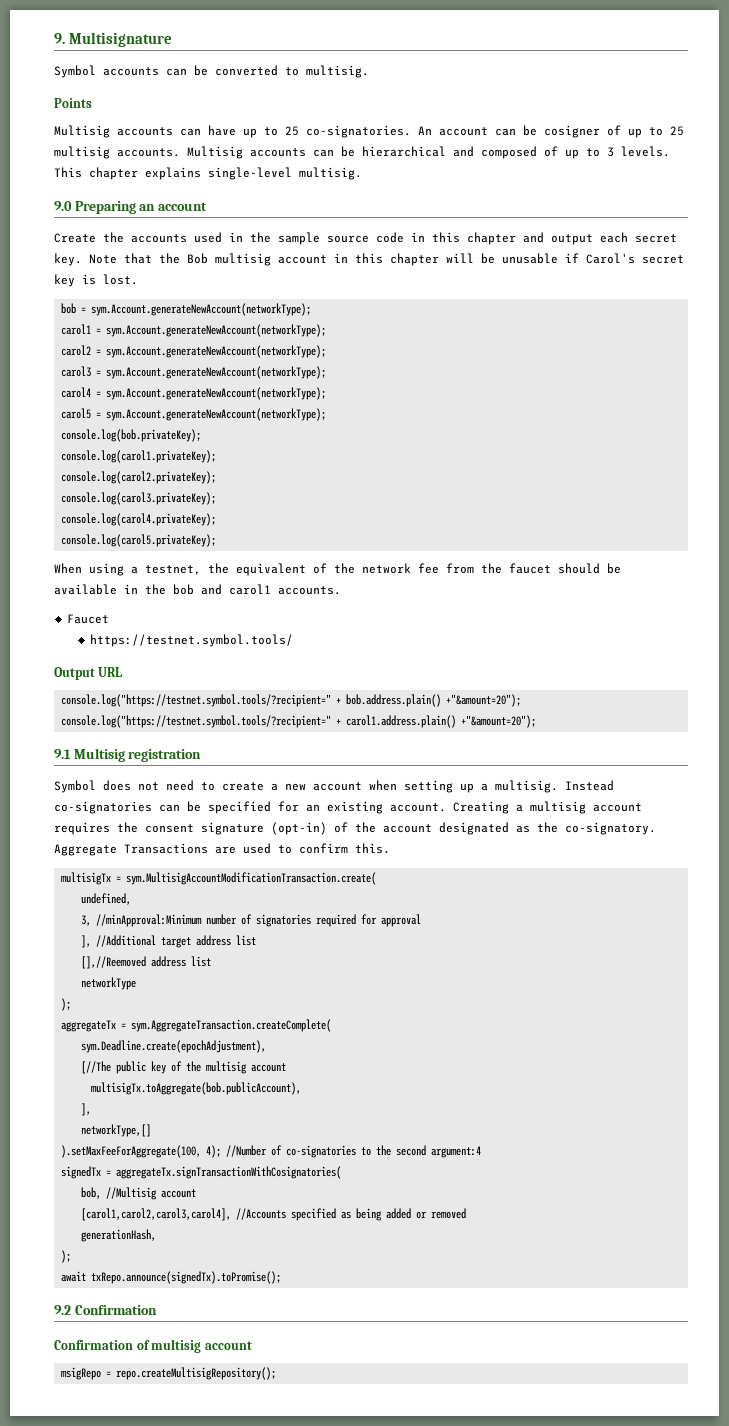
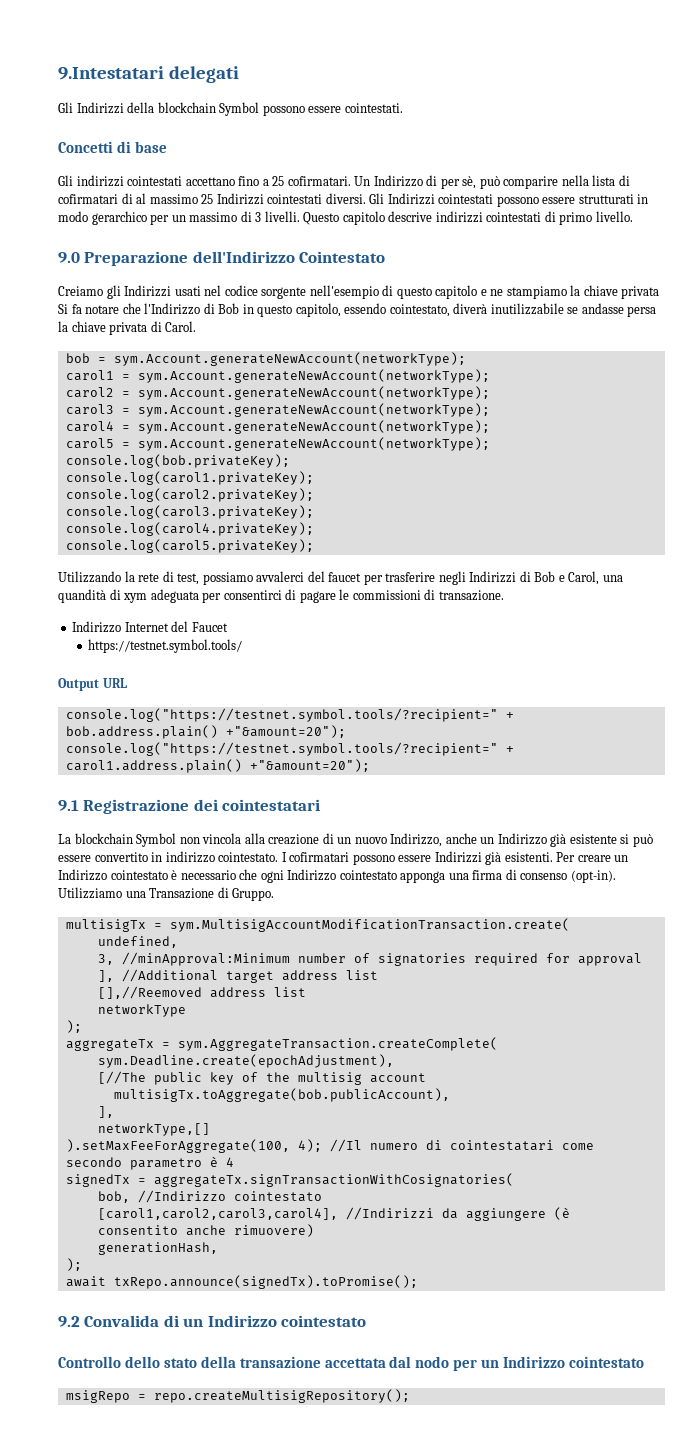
- 9. Multisignature
- Symbol accounts can be converted to multisig.
- Points
- Multisig accounts can have up to 25 co-signatories. An account can be cosigner of up to 25 multisig accounts. Multisig accounts can be hierarchical and composed of up to 3 levels. This chapter explains single-level multisig.
- 9.0 Preparing an account
- Create the accounts used in the sample source code in this chapter and output each secret key. Note that the Bob multisig account in this chapter will be unusable if Carol's secret key is lost.
+ 9.Intestatari delegati
+ Gli Indirizzi della blockchain Symbol possono essere cointestati.
+ Concetti di base
+ Gli indirizzi cointestati accettano fino a 25 cofirmatari. Un Indirizzo di per sè, può comparire nella lista di cofirmatari di al massimo 25 Indirizzi cointestati diversi. Gli Indirizzi cointestati possono essere strutturati in modo gerarchico per un massimo di 3 livelli. Questo capitolo descrive indirizzi cointestati di primo livello.
+ 9.0 Preparazione dell'Indirizzo Cointestato
+ Creiamo gli Indirizzi usati nel codice sorgente nell'esempio di questo capitolo e ne stampiamo la chiave privata Si fa notare che l'Indirizzo di Bob in questo capitolo, essendo cointestato, diverà inutilizzabile se andasse persa la chiave privata di Carol.
- When using a testnet, the equivalent of the network fee from the faucet should be available in the bob and carol1 accounts.
- Faucet
+ Utilizzando la rete di test, possiamo avvalerci del faucet per trasferire negli Indirizzi di Bob e Carol, una quandità di xym adeguata per consentirci di pagare le commissioni di transazione.
+ Indirizzo Internet del Faucet
- 9.1 Multisig registration
- Symbol does not need to create a new account when setting up a multisig. Instead co-signatories can be specified for an existing account. Creating a multisig account requires the consent signature (opt-in) of the account designated as the co-signatory. Aggregate Transactions are used to confirm this.
+ 9.1 Registrazione dei cointestatari
+ La blockchain Symbol non vincola alla creazione di un nuovo Indirizzo, anche un Indirizzo già esistente si può essere convertito in indirizzo cointestato. I cofirmatari possono essere Indirizzi già esistenti. Per creare un Indirizzo cointestato è necessario che ogni Indirizzo cointestato apponga una firma di consenso (opt-in). Utilizziamo una Transazione di Gruppo.
- ).setMaxFeeForAggregate(100, 4); //Number of co-signatories to the second argument:4
+ ).setMaxFeeForAggregate(100, 4); //Il numero di cointestatari come secondo parametro è 4
- bob, //Multisig account
+ bob, //Indirizzo cointestato
- [carol1,carol2,carol3,carol4], //Accounts specified as being added or removed
+ [carol1,carol2,carol3,carol4], //Indirizzi da aggiungere (è consentito anche rimuovere)
- 9.2 Confirmation
- Confirmation of multisig account
+ 9.2 Convalida di un Indirizzo cointestato
+ Controllo dello stato della transazione accettata dal nodo per un Indirizzo cointestato

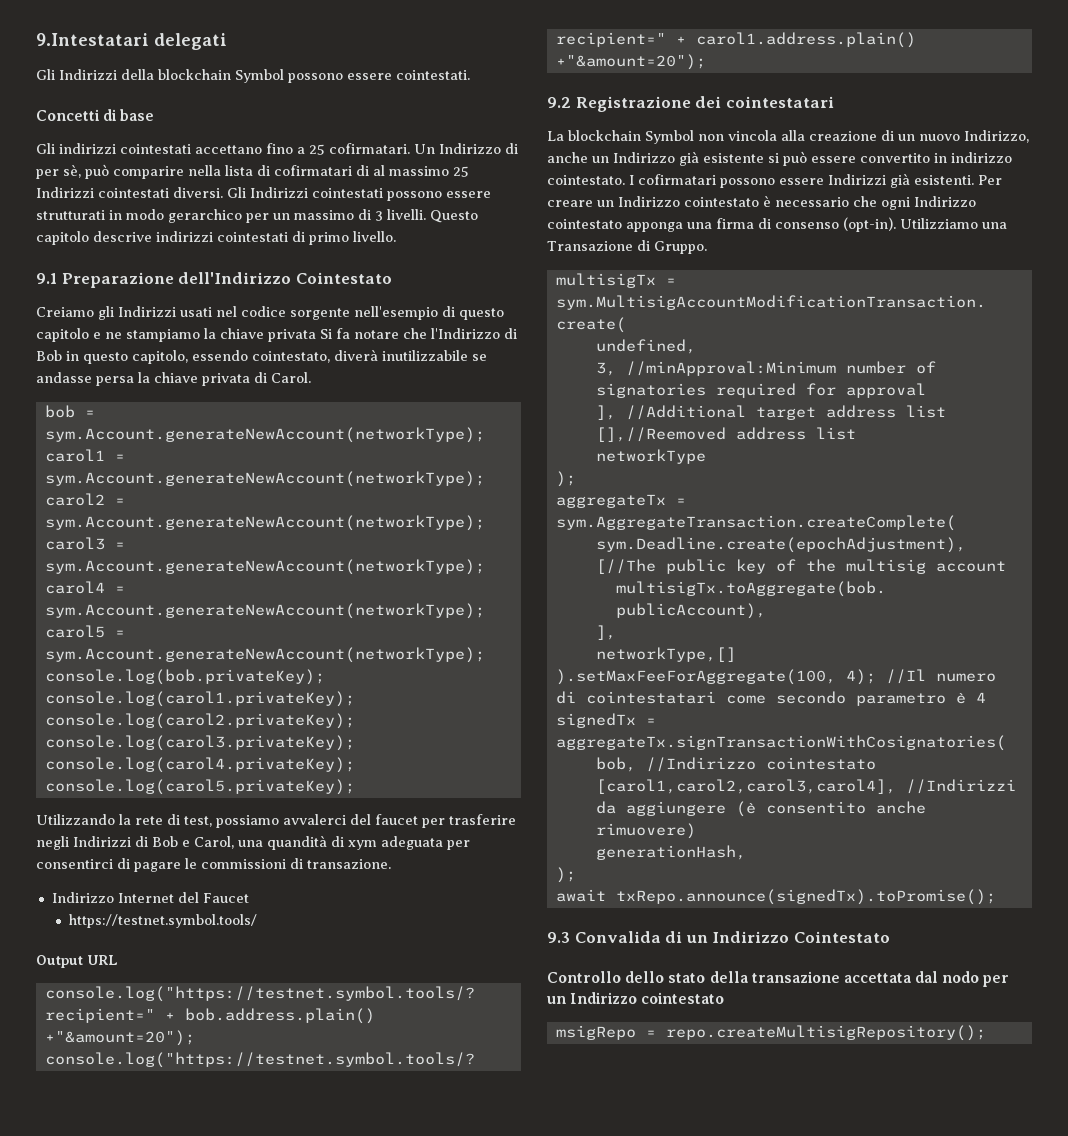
- 9.0 Preparazione dell'Indirizzo Cointestato
+ 9.1 Preparazione dell'Indirizzo Cointestato
- 9.1 Registrazione dei cointestatari
+ 9.2 Registrazione dei cointestatari
- 9.2 Convalida di un Indirizzo cointestato
+ 9.3 Convalida di un Indirizzo Cointestato

